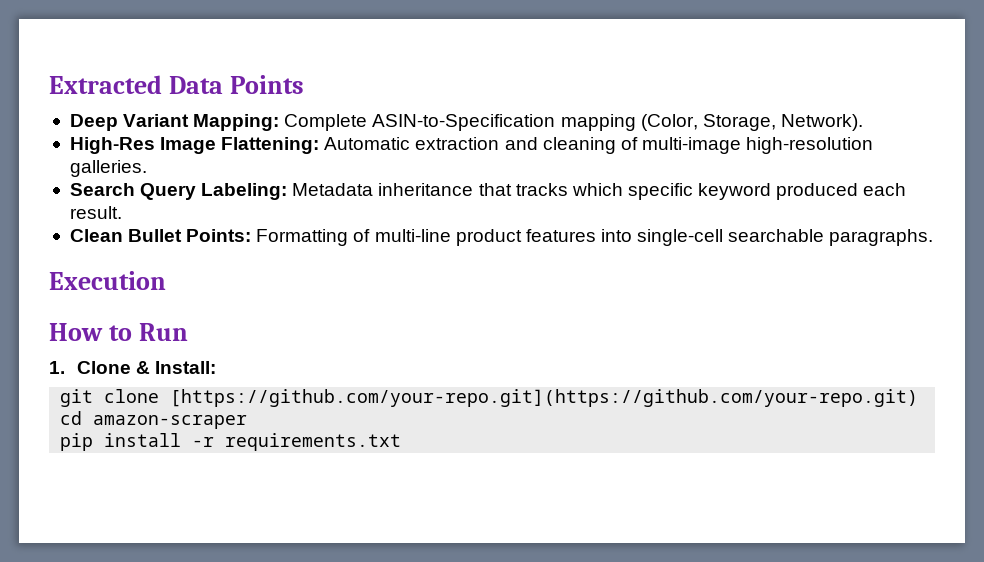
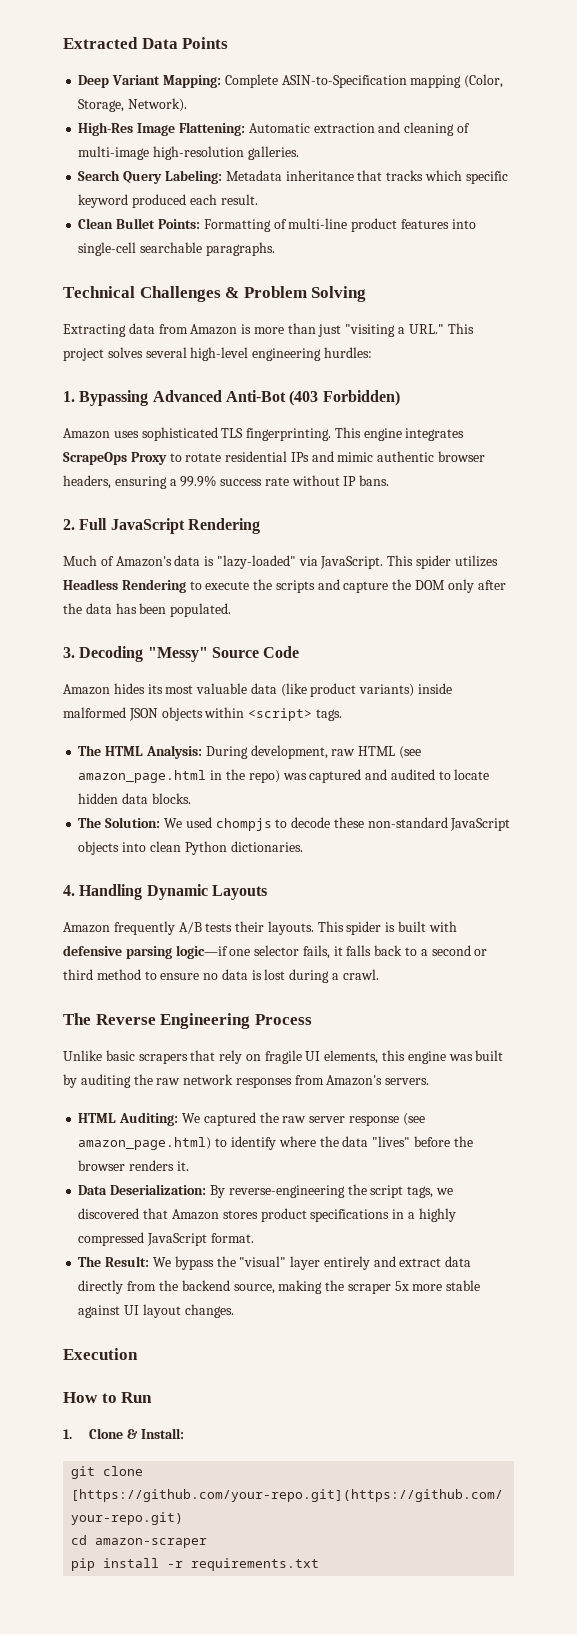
+ Technical Challenges & Problem Solving
+ Extracting data from Amazon is more than just "visiting a URL." This project solves several high-level engineering hurdles:
+ 1. Bypassing Advanced Anti-Bot (403 Forbidden)
+ Amazon uses sophisticated TLS fingerprinting. This engine integrates ScrapeOps Proxy to rotate residential IPs and mimic authentic browser headers, ensuring a 99.9% success rate without IP bans.
+ 2. Full JavaScript Rendering
+ Much of Amazon's data is "lazy-loaded" via JavaScript. This spider utilizes Headless Rendering to execute the scripts and capture the DOM only after the data has been populated.
+ 3. Decoding "Messy" Source Code
+ Amazon hides its most valuable data (like product variants) inside malformed JSON objects within <script> tags.
+ The HTML Analysis: During development, raw HTML (see amazon_page.html in the repo) was captured and audited to locate hidden data blocks.
+ The Solution: We used chompjs to decode these non-standard JavaScript objects into clean Python dictionaries.
+ 4. Handling Dynamic Layouts
+ Amazon frequently A/B tests their layouts. This spider is built with defensive parsing logic—if one selector fails, it falls back to a second or third method to ensure no data is lost during a crawl.
+ The Reverse Engineering Process
+ Unlike basic scrapers that rely on fragile UI elements, this engine was built by auditing the raw network responses from Amazon's servers.
+ HTML Auditing: We captured the raw server response (see amazon_page.html) to identify where the data "lives" before the browser renders it.
+ Data Deserialization: By reverse-engineering the script tags, we discovered that Amazon stores product specifications in a highly compressed JavaScript format.
+ The Result: We bypass the "visual" layer entirely and extract data directly from the backend source, making the scraper 5x more stable against UI layout changes.

